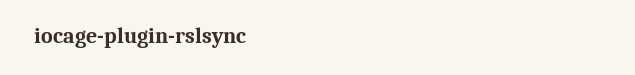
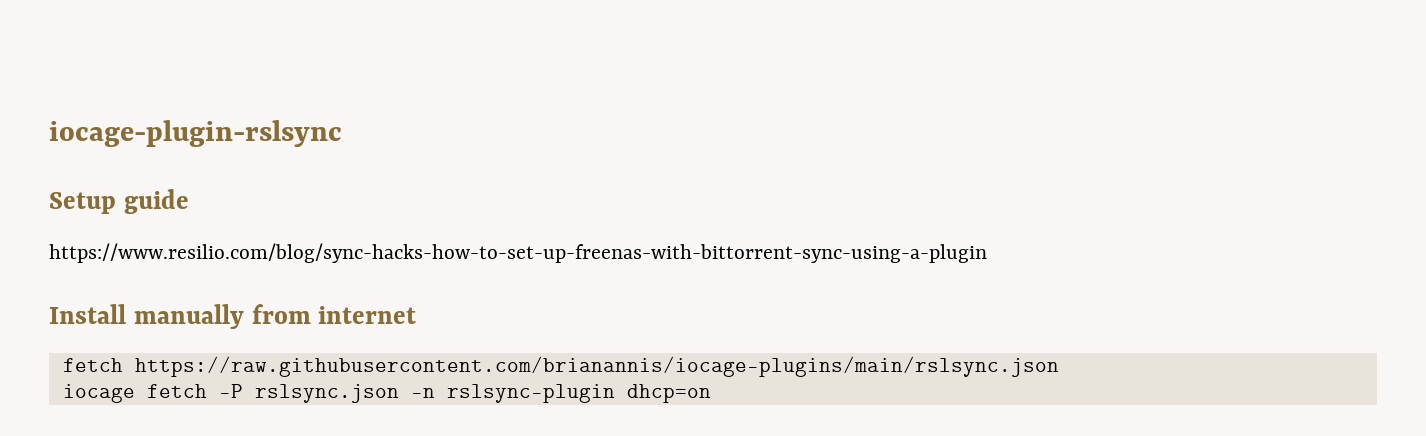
+ Setup guide
+ https://www.resilio.com/blog/sync-hacks-how-to-set-up-freenas-with-bittorrent-sync-using-a-plugin
+ Install manually from internet
+ fetch https://raw.githubusercontent.com/brianannis/iocage-plugins/main/rslsync.json
+ iocage fetch -P rslsync.json -n rslsync-plugin dhcp=on

